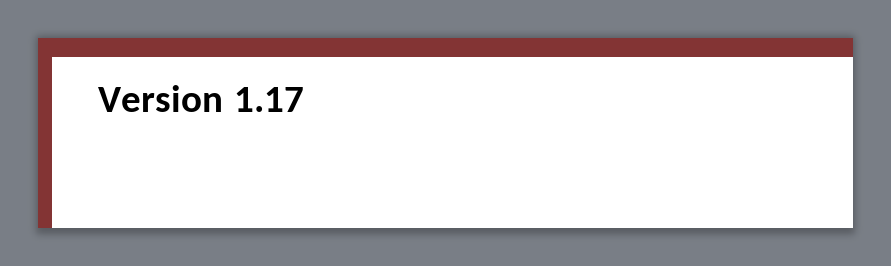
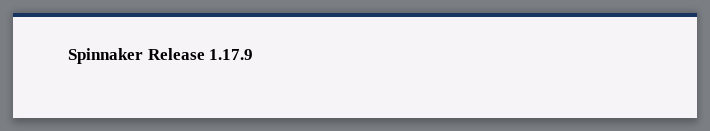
- Version 1.17
+ Spinnaker Release 1.17.9

